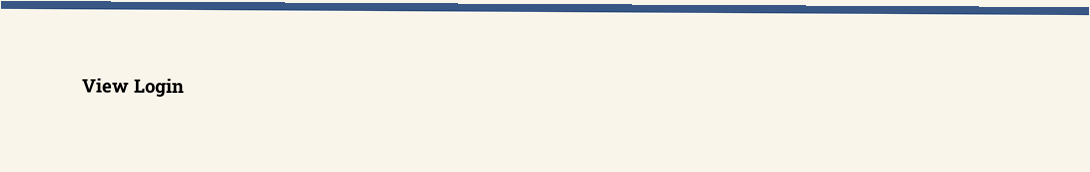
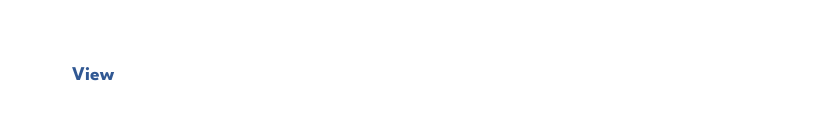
- View Login
+ View

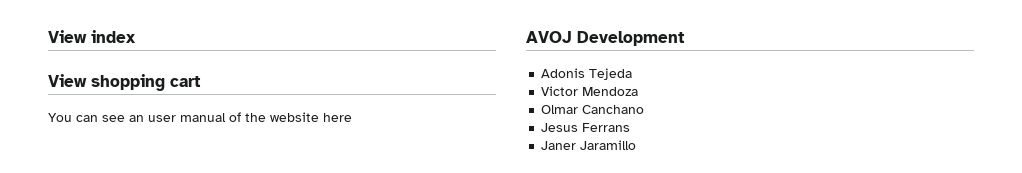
- View
+ View index
+ View shopping cart
+ You can see an user manual of the website here
+ AVOJ Development
+ Adonis Tejeda
+ Victor Mendoza
+ Olmar Canchano
+ Jesus Ferrans
+ Janer Jaramillo

